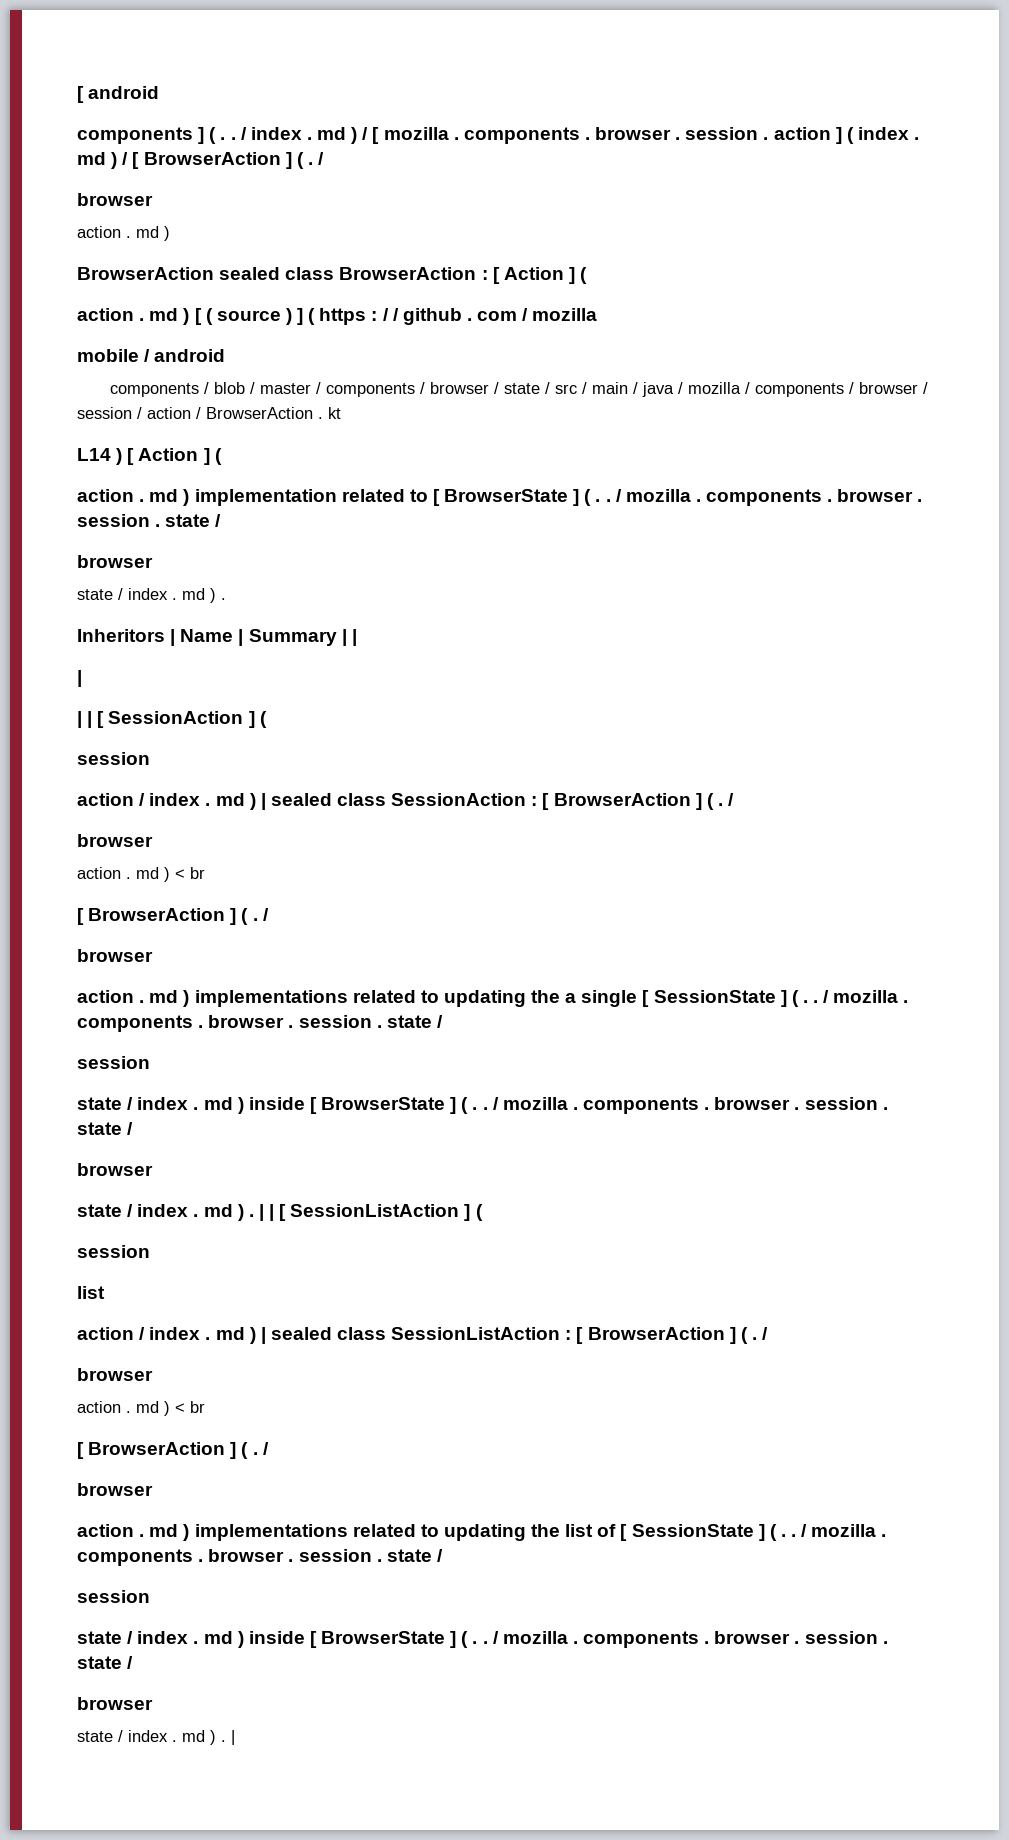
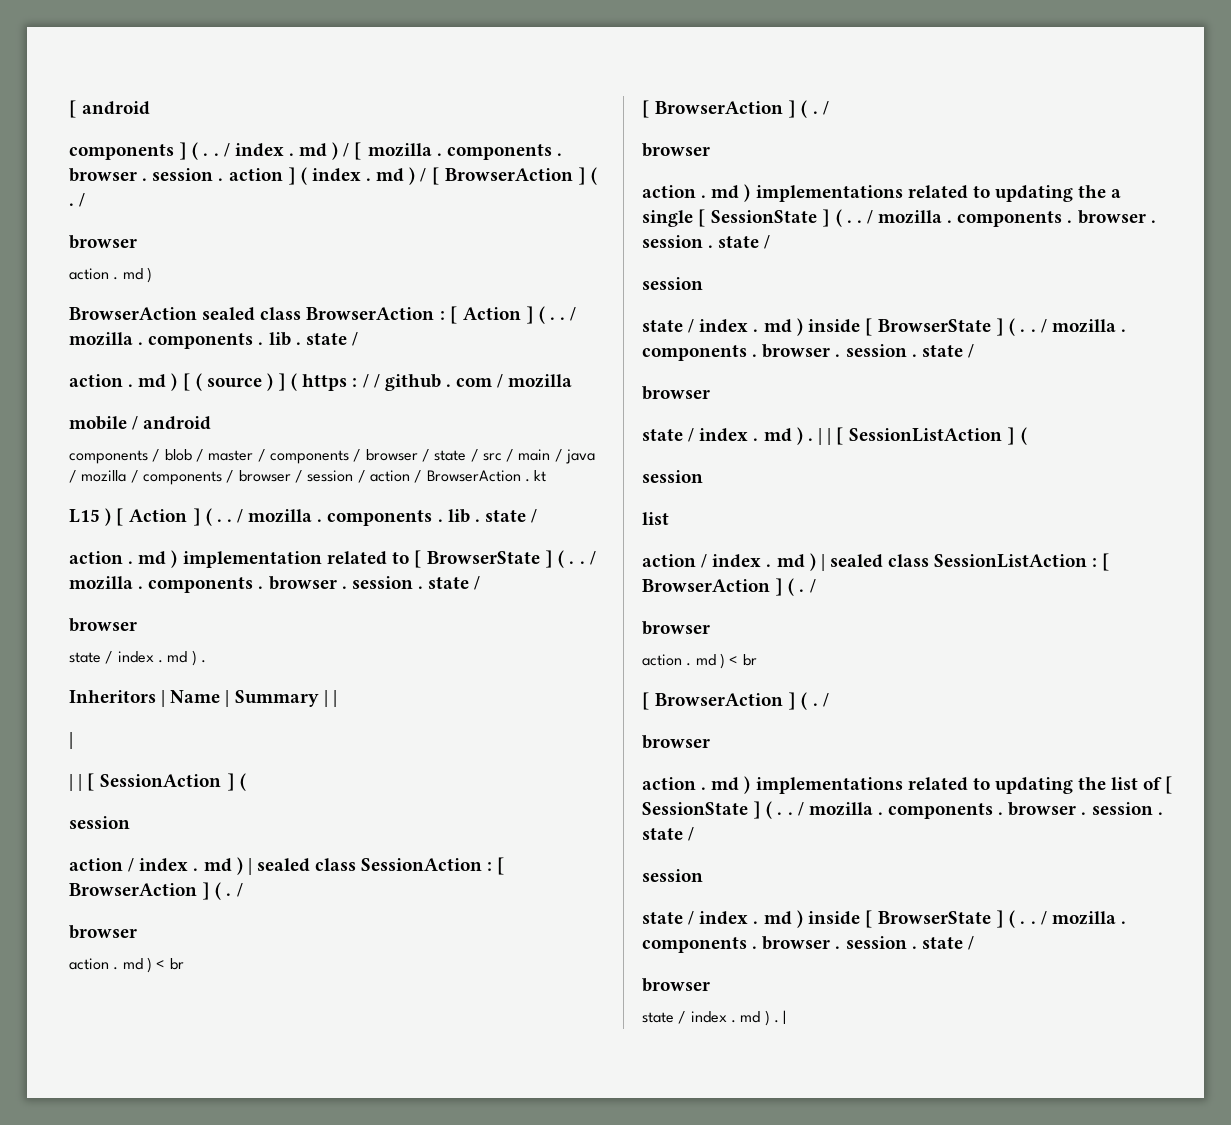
- BrowserAction sealed class BrowserAction : [ Action ] (
+ BrowserAction sealed class BrowserAction : [ Action ] ( . . / mozilla . components . lib . state /
- L14 ) [ Action ] (
+ L15 ) [ Action ] ( . . / mozilla . components . lib . state /

